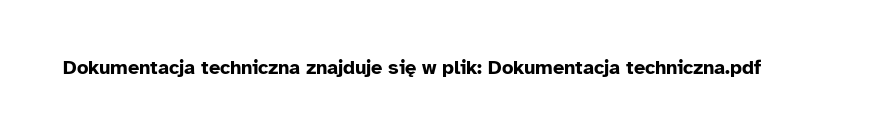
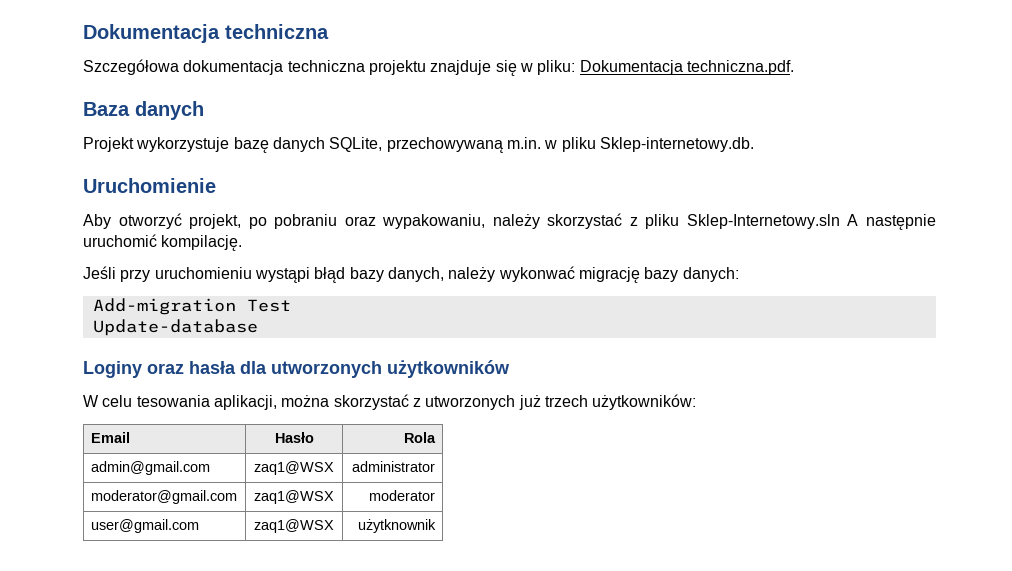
- Dokumentacja techniczna znajduje się w plik: Dokumentacja techniczna.pdf
+ Dokumentacja techniczna
+ Szczegółowa dokumentacja techniczna projektu znajduje się w pliku: Dokumentacja techniczna.pdf.
+ Baza danych
+ Projekt wykorzystuje bazę danych SQLite, przechowywaną m.in. w pliku Sklep-internetowy.db.
+ Uruchomienie
+ Aby otworzyć projekt, po pobraniu oraz wypakowaniu, należy skorzystać z pliku Sklep-Internetowy.sln A następnie uruchomić kompilację.
+ Jeśli przy uruchomieniu wystąpi błąd bazy danych, należy wykonwać migrację bazy danych:
+ Add-migration Test
+ Update-database
+ Loginy oraz hasła dla utworzonych użytkowników
+ W celu tesowania aplikacji, można skorzystać z utworzonych już trzech użytkowników:
+ Email | Hasło | Rola
+ admin@gmail.com | zaq1@WSX | administrator
+ moderator@gmail.com | zaq1@WSX | moderator
+ user@gmail.com | zaq1@WSX | użytknownik

